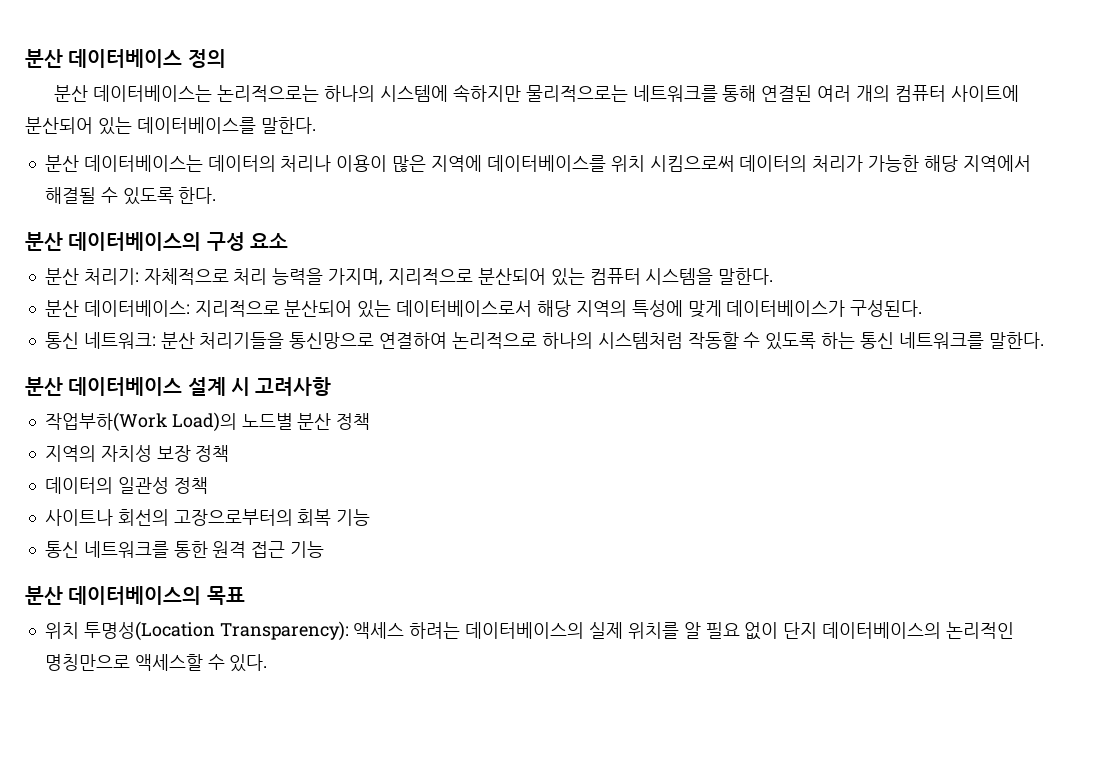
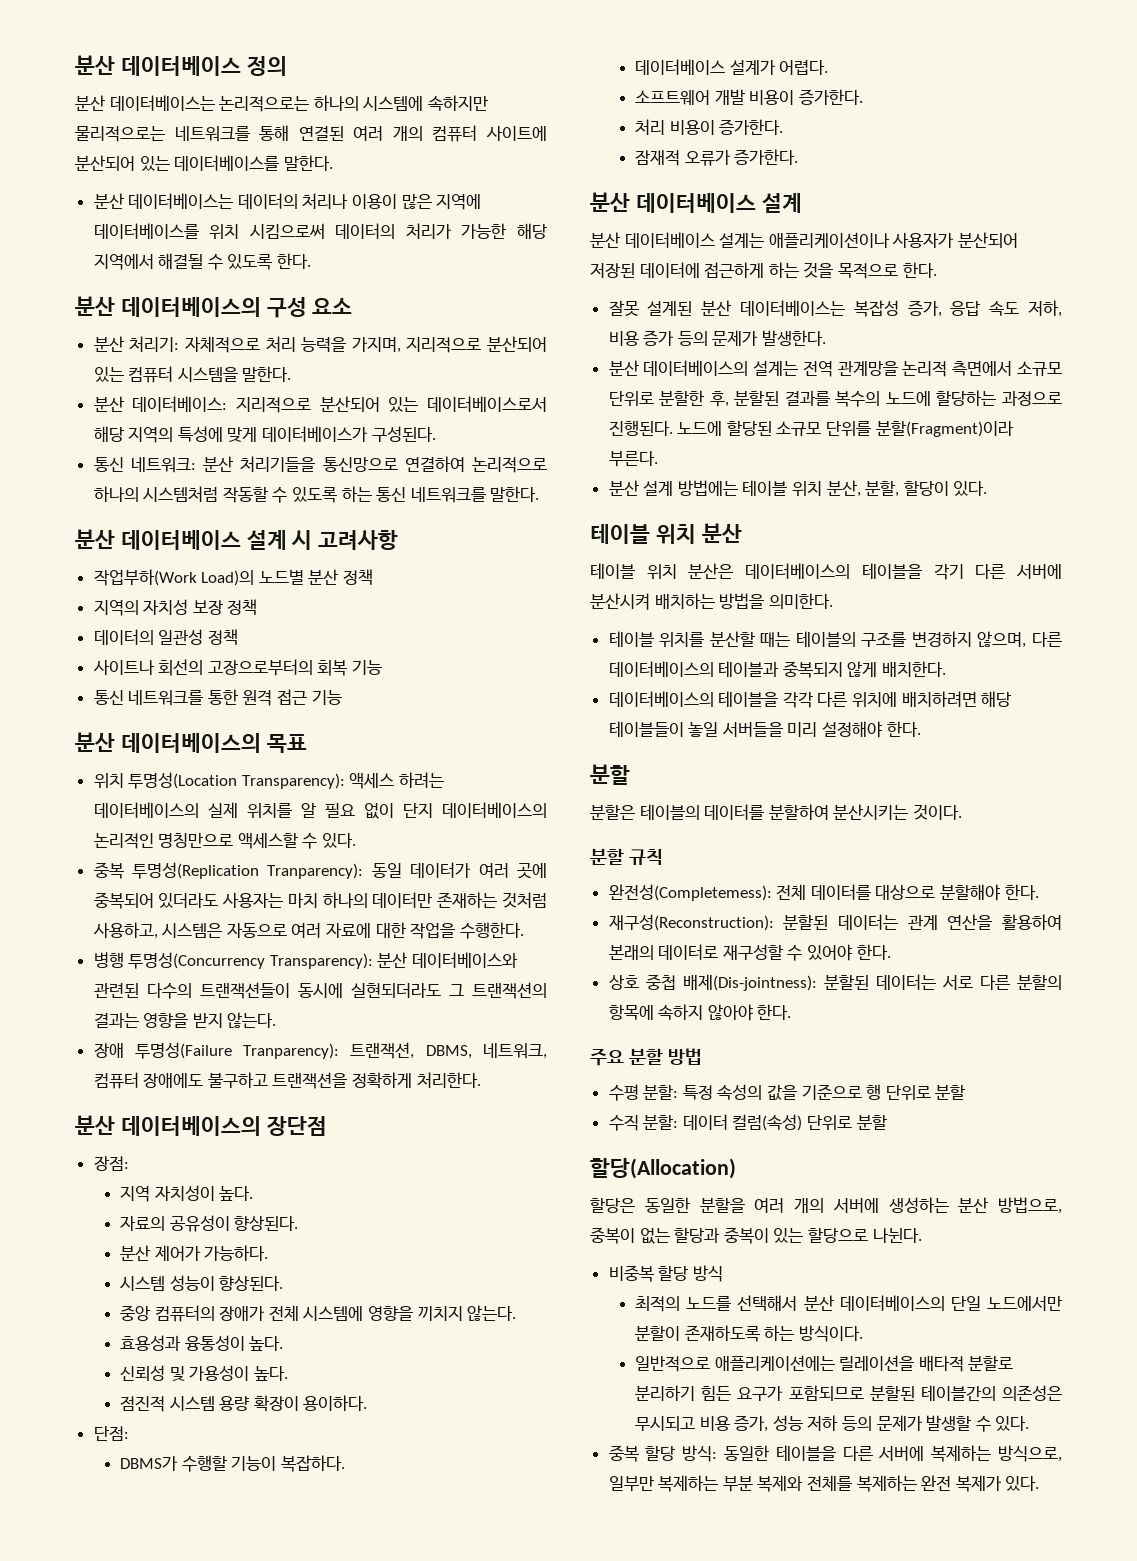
+ 중복 투명성(Replication Tranparency): 동일 데이터가 여러 곳에 중복되어 있더라도 사용자는 마치 하나의 데이터만 존재하는 것처럼 사용하고, 시스템은 자동으로 여러 자료에 대한 작업을 수행한다.
+ 병행 투명성(Concurrency Transparency): 분산 데이터베이스와 관련된 다수의 트랜잭션들이 동시에 실현되더라도 그 트랜잭션의 결과는 영향을 받지 않는다.
+ 장애 투명성(Failure Tranparency): 트랜잭션, DBMS, 네트워크, 컴퓨터 장애에도 불구하고 트랜잭션을 정확하게 처리한다.
+ 분산 데이터베이스의 장단점
+ 장점:
+ 지역 자치성이 높다.
+ 자료의 공유성이 향상된다.
+ 분산 제어가 가능하다.
+ 시스템 성능이 향상된다.
+ 중앙 컴퓨터의 장애가 전체 시스템에 영향을 끼치지 않는다.
+ 효용성과 융통성이 높다.
+ 신뢰성 및 가용성이 높다.
+ 점진적 시스템 용량 확장이 용이하다.
+ 단점:
+ DBMS가 수행할 기능이 복잡하다.
+ 데이터베이스 설계가 어렵다.
+ 소프트웨어 개발 비용이 증가한다.
+ 처리 비용이 증가한다.
+ 잠재적 오류가 증가한다.
+ 분산 데이터베이스 설계
+ 분산 데이터베이스 설계는 애플리케이션이나 사용자가 분산되어 저장된 데이터에 접근하게 하는 것을 목적으로 한다.
+ 잘못 설계된 분산 데이터베이스는 복잡성 증가, 응답 속도 저하, 비용 증가 등의 문제가 발생한다.
+ 분산 데이터베이스의 설계는 전역 관계망을 논리적 측면에서 소규모 단위로 분할한 후, 분할된 결과를 복수의 노드에 할당하는 과정으로 진행된다. 노드에 할당된 소규모 단위를 분할(Fragment)이라 부른다.
+ 분산 설계 방법에는 테이블 위치 분산, 분할, 할당이 있다.
+ 테이블 위치 분산
+ 테이블 위치 분산은 데이터베이스의 테이블을 각기 다른 서버에 분산시켜 배치하는 방법을 의미한다.
+ 테이블 위치를 분산할 때는 테이블의 구조를 변경하지 않으며, 다른 데이터베이스의 테이블과 중복되지 않게 배치한다.
+ 데이터베이스의 테이블을 각각 다른 위치에 배치하려면 해당 테이블들이 놓일 서버들을 미리 설정해야 한다.
+ 분할
+ 분할은 테이블의 데이터를 분할하여 분산시키는 것이다.
+ 분할 규칙
+ 완전성(Completemess): 전체 데이터를 대상으로 분할해야 한다.
+ 재구성(Reconstruction): 분할된 데이터는 관계 연산을 활용하여 본래의 데이터로 재구성할 수 있어야 한다.
+ 상호 중첩 배제(Dis-jointness): 분할된 데이터는 서로 다른 분할의 항목에 속하지 않아야 한다.
+ 주요 분할 방법
+ 수평 분할: 특정 속성의 값을 기준으로 행 단위로 분할
+ 수직 분할: 데이터 컬럼(속성) 단위로 분할
+ 할당(Allocation)
+ 할당은 동일한 분할을 여러 개의 서버에 생성하는 분산 방법으로, 중복이 없는 할당과 중복이 있는 할당으로 나뉜다.
+ 비중복 할당 방식
+ 최적의 노드를 선택해서 분산 데이터베이스의 단일 노드에서만 분할이 존재하도록 하는 방식이다.
+ 일반적으로 애플리케이션에는 릴레이션을 배타적 분할로 분리하기 힘든 요구가 포함되므로 분할된 테이블간의 의존성은 무시되고 비용 증가, 성능 저하 등의 문제가 발생할 수 있다.
+ 중복 할당 방식: 동일한 테이블을 다른 서버에 복제하는 방식으로, 일부만 복제하는 부분 복제와 전체를 복제하는 완전 복제가 있다.

